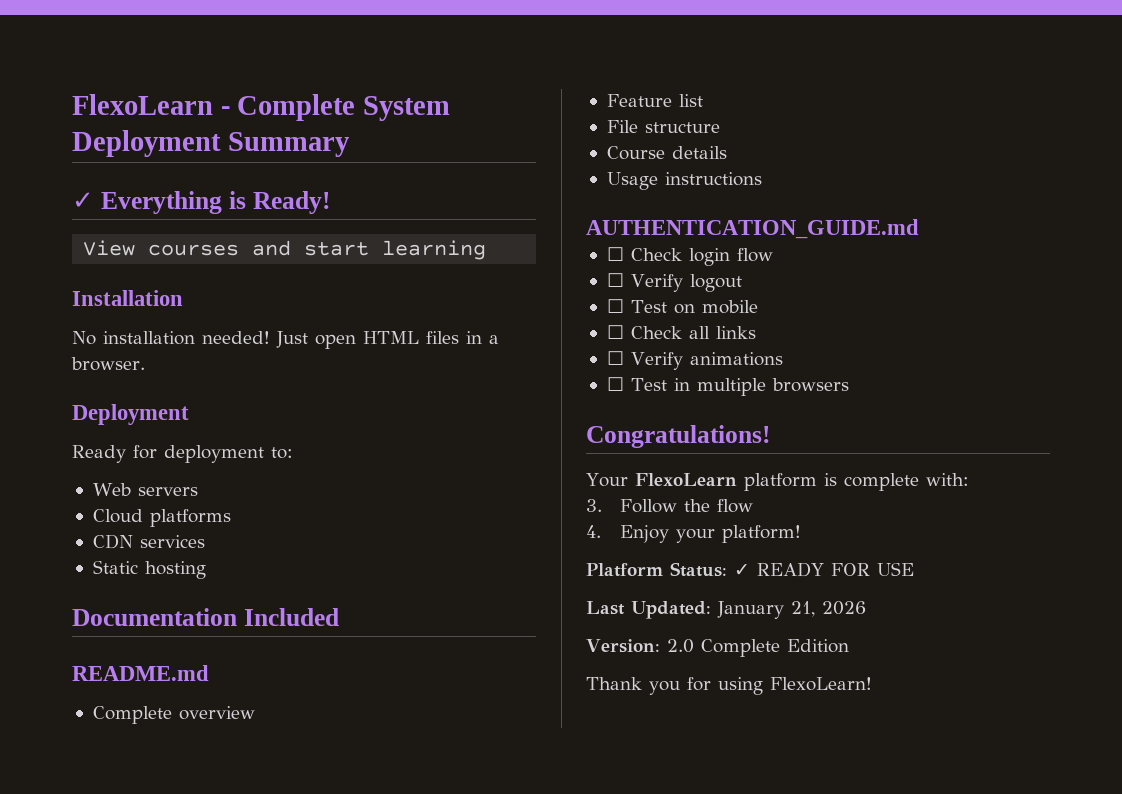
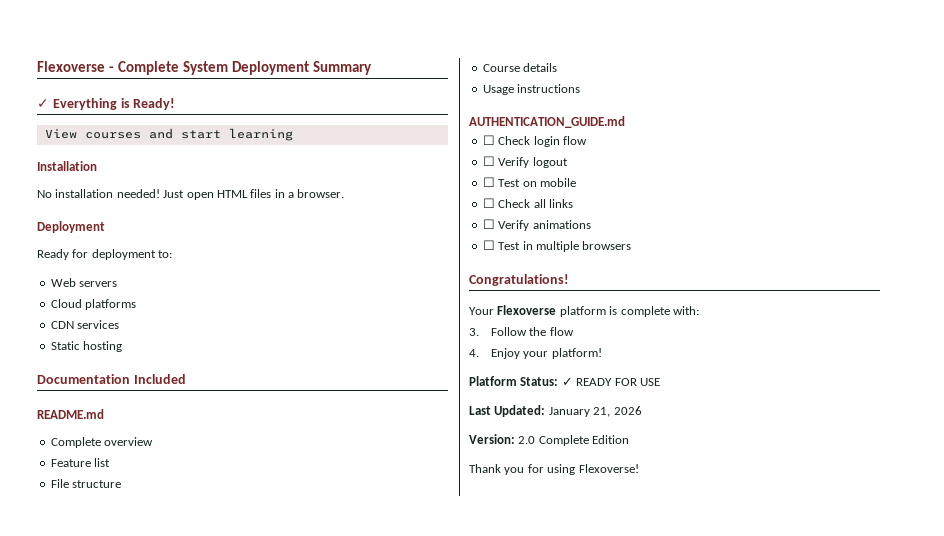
- FlexoLearn - Complete System Deployment Summary
+ Flexoverse - Complete System Deployment Summary
- Your FlexoLearn platform is complete with:
+ Your Flexoverse platform is complete with:
- Thank you for using FlexoLearn!
+ Thank you for using Flexoverse!

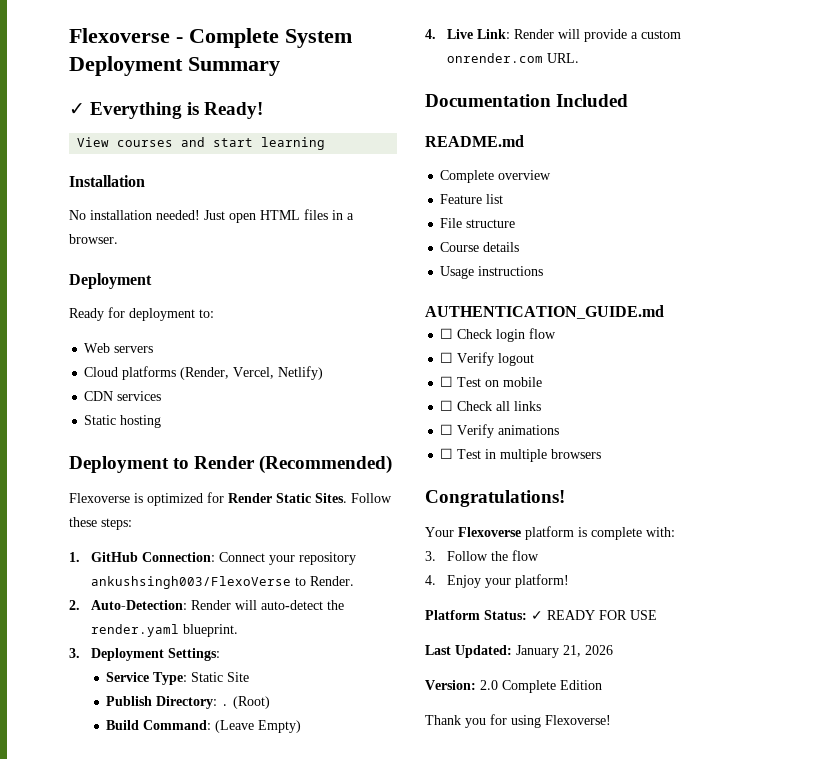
- Cloud platforms
+ Cloud platforms (Render, Vercel, Netlify)
+ Deployment to Render (Recommended)
+ Flexoverse is optimized for Render Static Sites. Follow these steps:
+ 1. GitHub Connection: Connect your repository ankushsingh003/FlexoVerse to Render.
+ 2. Auto-Detection: Render will auto-detect the render.yaml blueprint.
+ 3. Deployment Settings:
+ Service Type: Static Site
+ Publish Directory: . (Root)
+ Build Command: (Leave Empty)
+ 4. Live Link: Render will provide a custom onrender.com URL.

